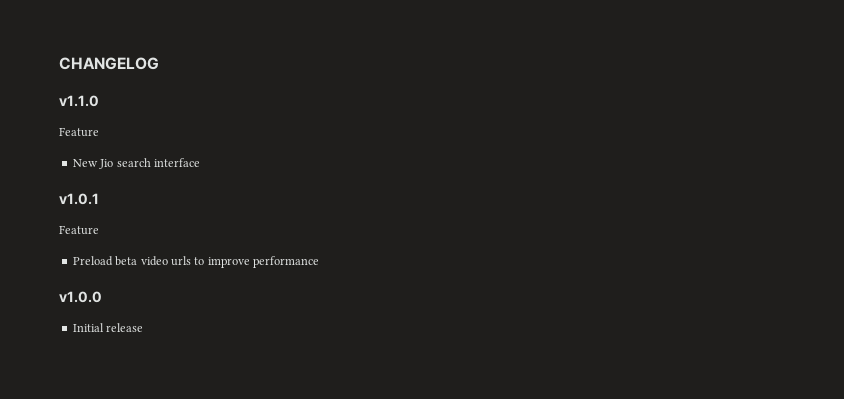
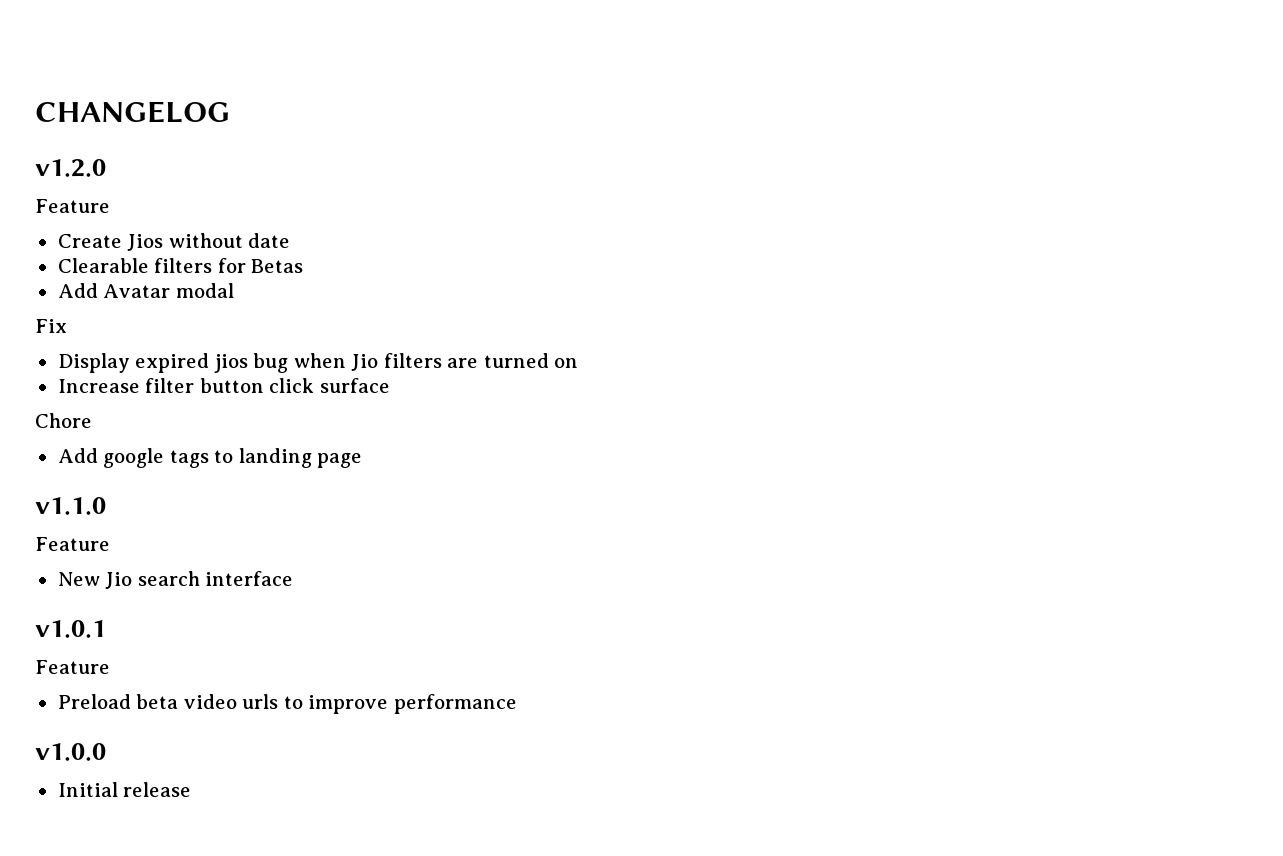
+ v1.2.0
+ Feature
+ Create Jios without date
+ Clearable filters for Betas
+ Add Avatar modal
+ Fix
+ Display expired jios bug when Jio filters are turned on
+ Increase filter button click surface
+ Chore
+ Add google tags to landing page

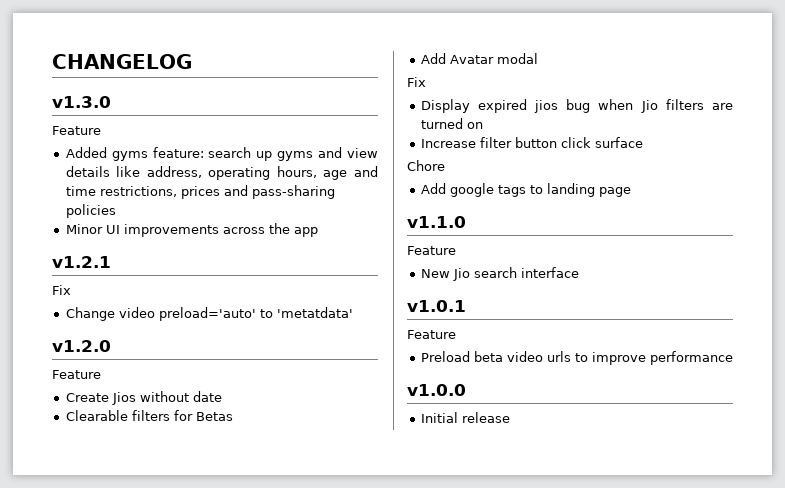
+ v1.3.0
+ Feature
+ Added gyms feature: search up gyms and view details like address, operating hours, age and time restrictions, prices and pass-sharing policies
+ Minor UI improvements across the app
+ v1.2.1
+ Fix
+ Change video preload='auto' to 'metatdata'

